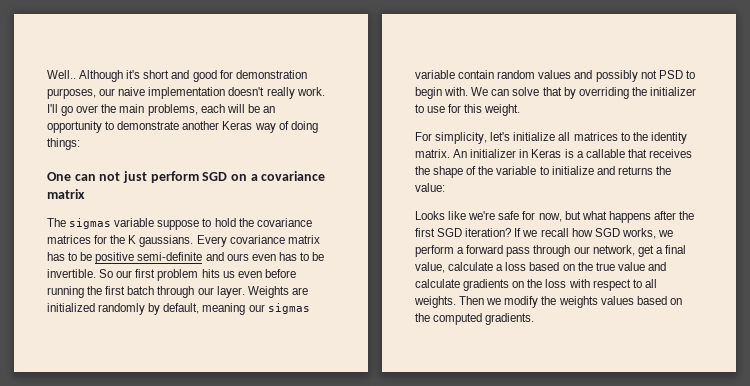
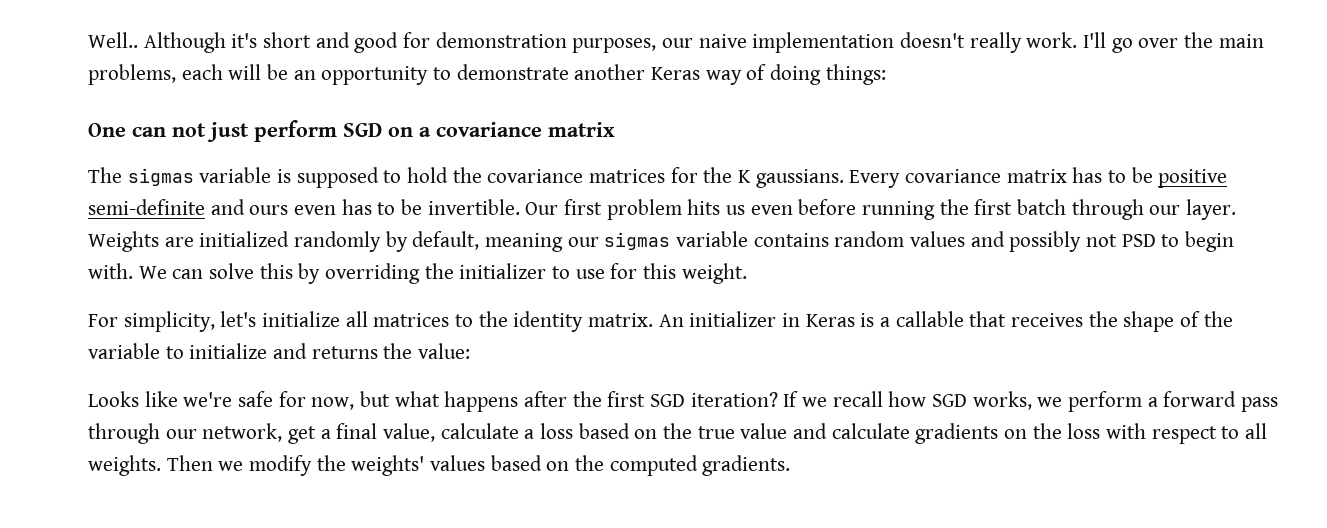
- The sigmas variable suppose to hold the covariance matrices for the K gaussians.
+ The sigmas variable is supposed to hold the covariance matrices for the K gaussians.
- So our first problem hits us even before running the first batch through our layer.
+ Our first problem hits us even before running the first batch through our layer.
- Weights are initialized randomly by default, meaning our sigmas variable contain random values and possibly not PSD to begin with.
+ Weights are initialized randomly by default, meaning our sigmas variable contains random values and possibly not PSD to begin with.
- We can solve that by overriding the initializer to use for this weight.
+ We can solve this by overriding the initializer to use for this weight.
- Then we modify the weights values based on the computed gradients.
+ Then we modify the weights' values based on the computed gradients.

